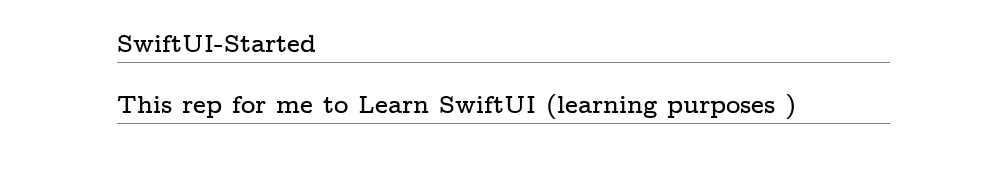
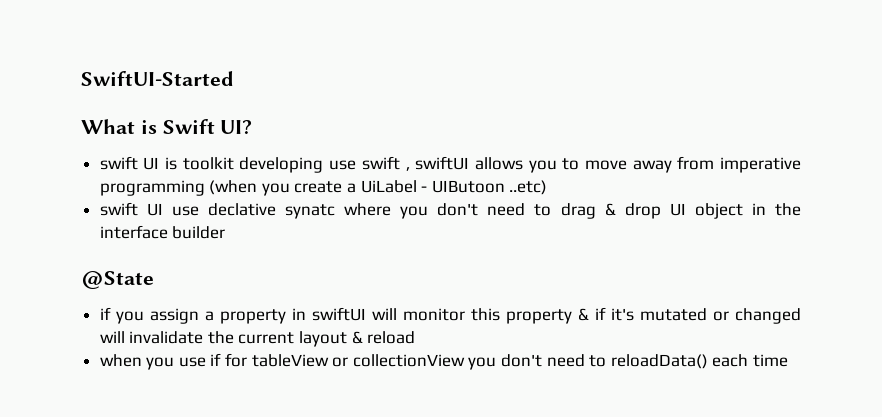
- This rep for me to Learn SwiftUI (learning purposes )
+ What is Swift UI?
+ swift UI is toolkit developing use swift , swiftUI allows you to move away from imperative programming (when you create a UiLabel - UIButoon ..etc)
+ swift UI use declative synatc where you don't need to drag & drop UI object in the interface builder
+ @State
+ if you assign a property in swiftUI will monitor this property & if it's mutated or changed will invalidate the current layout & reload
+ when you use if for tableView or collectionView you don't need to reloadData() each time

